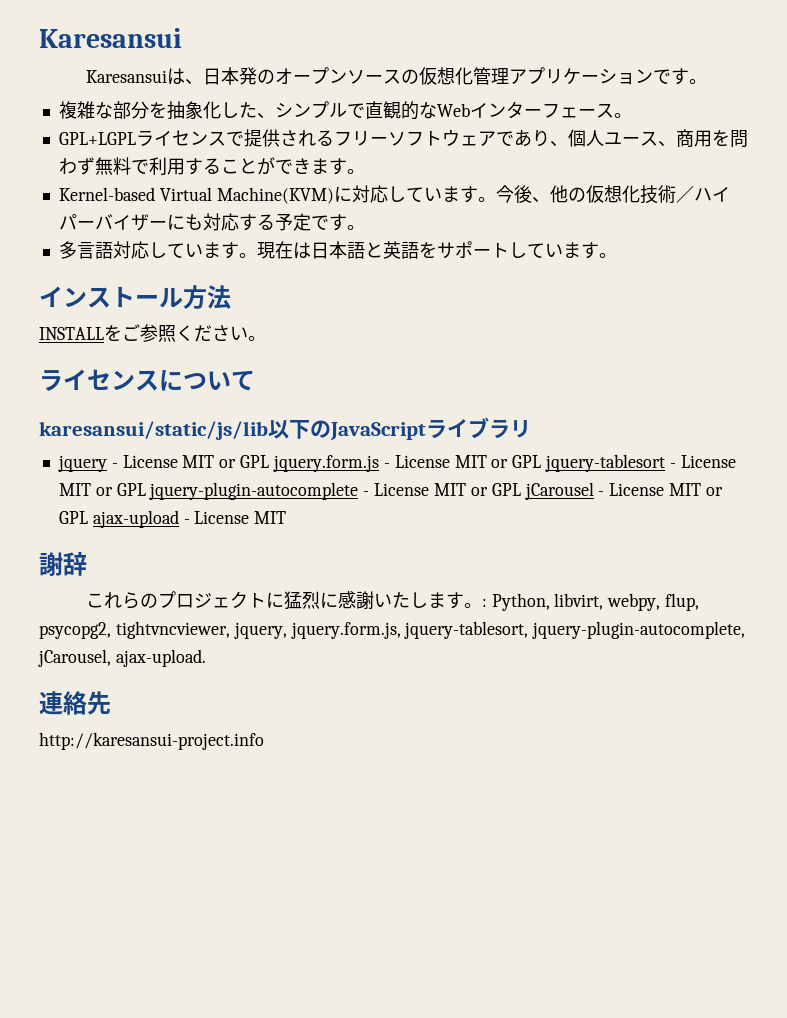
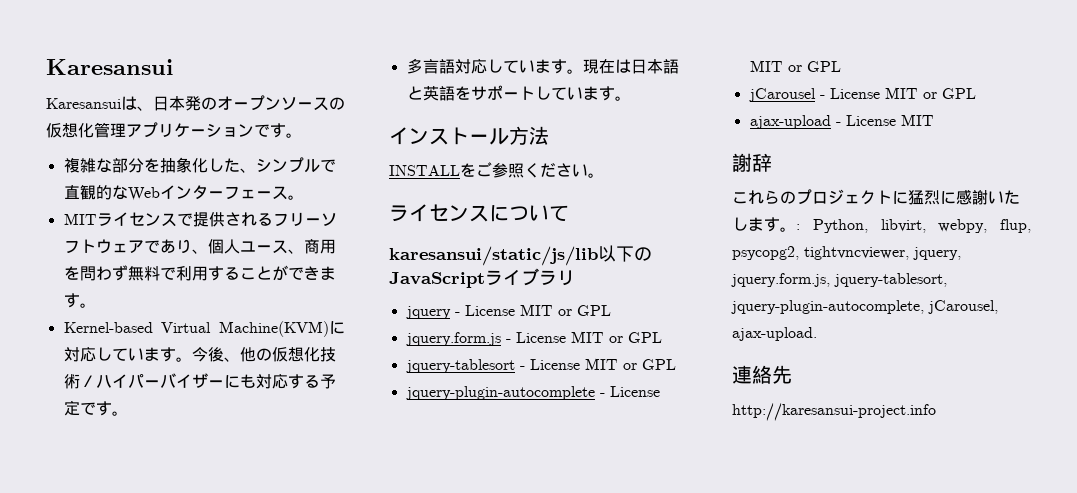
- GPL+LGPLライセンスで提供されるフリーソフトウェアであり、個人ユース、商用を問わず無料で利用することができます。
+ MITライセンスで提供されるフリーソフトウェアであり、個人ユース、商用を問わず無料で利用することができます。
- jquery - License MIT or GPL jquery.form.js - License MIT or GPL jquery-tablesort - License MIT or GPL jquery-plugin-autocomplete - License MIT or GPL jCarousel - License MIT or GPL ajax-upload - License MIT
+ jquery - License MIT or GPL
+ jquery.form.js - License MIT or GPL
+ jquery-tablesort - License MIT or GPL
+ jquery-plugin-autocomplete - License MIT or GPL
+ jCarousel - License MIT or GPL
+ ajax-upload - License MIT

